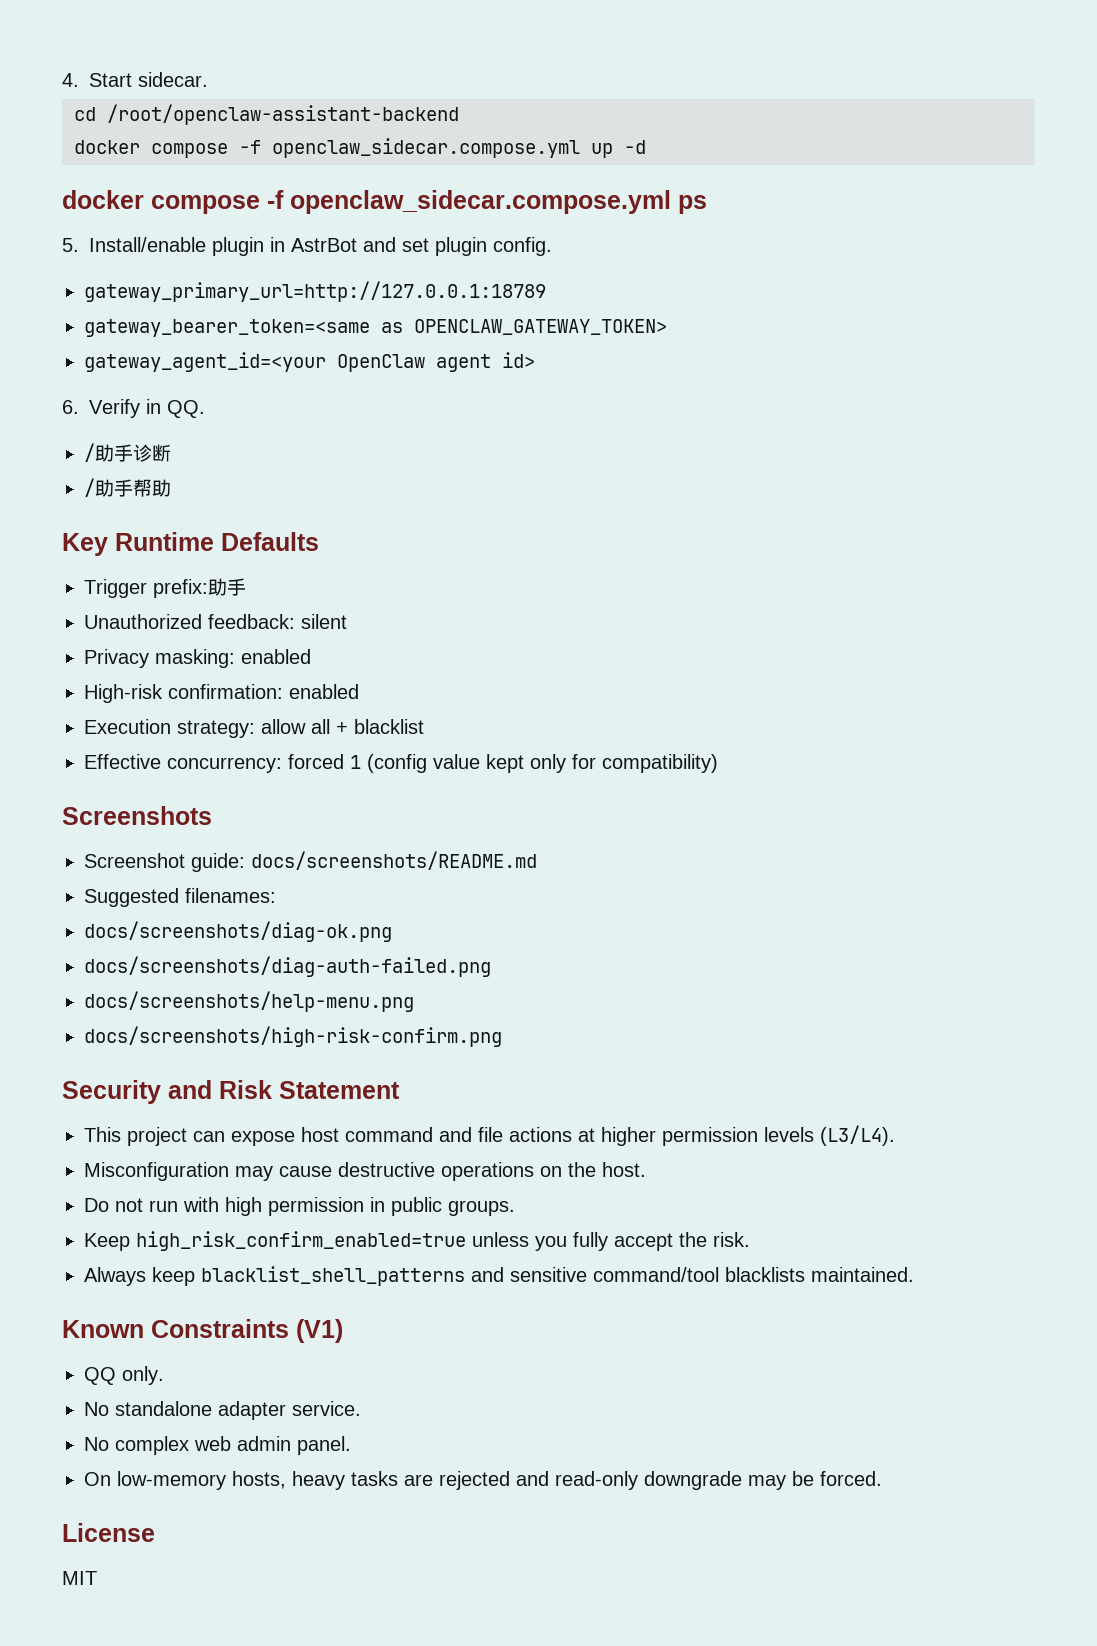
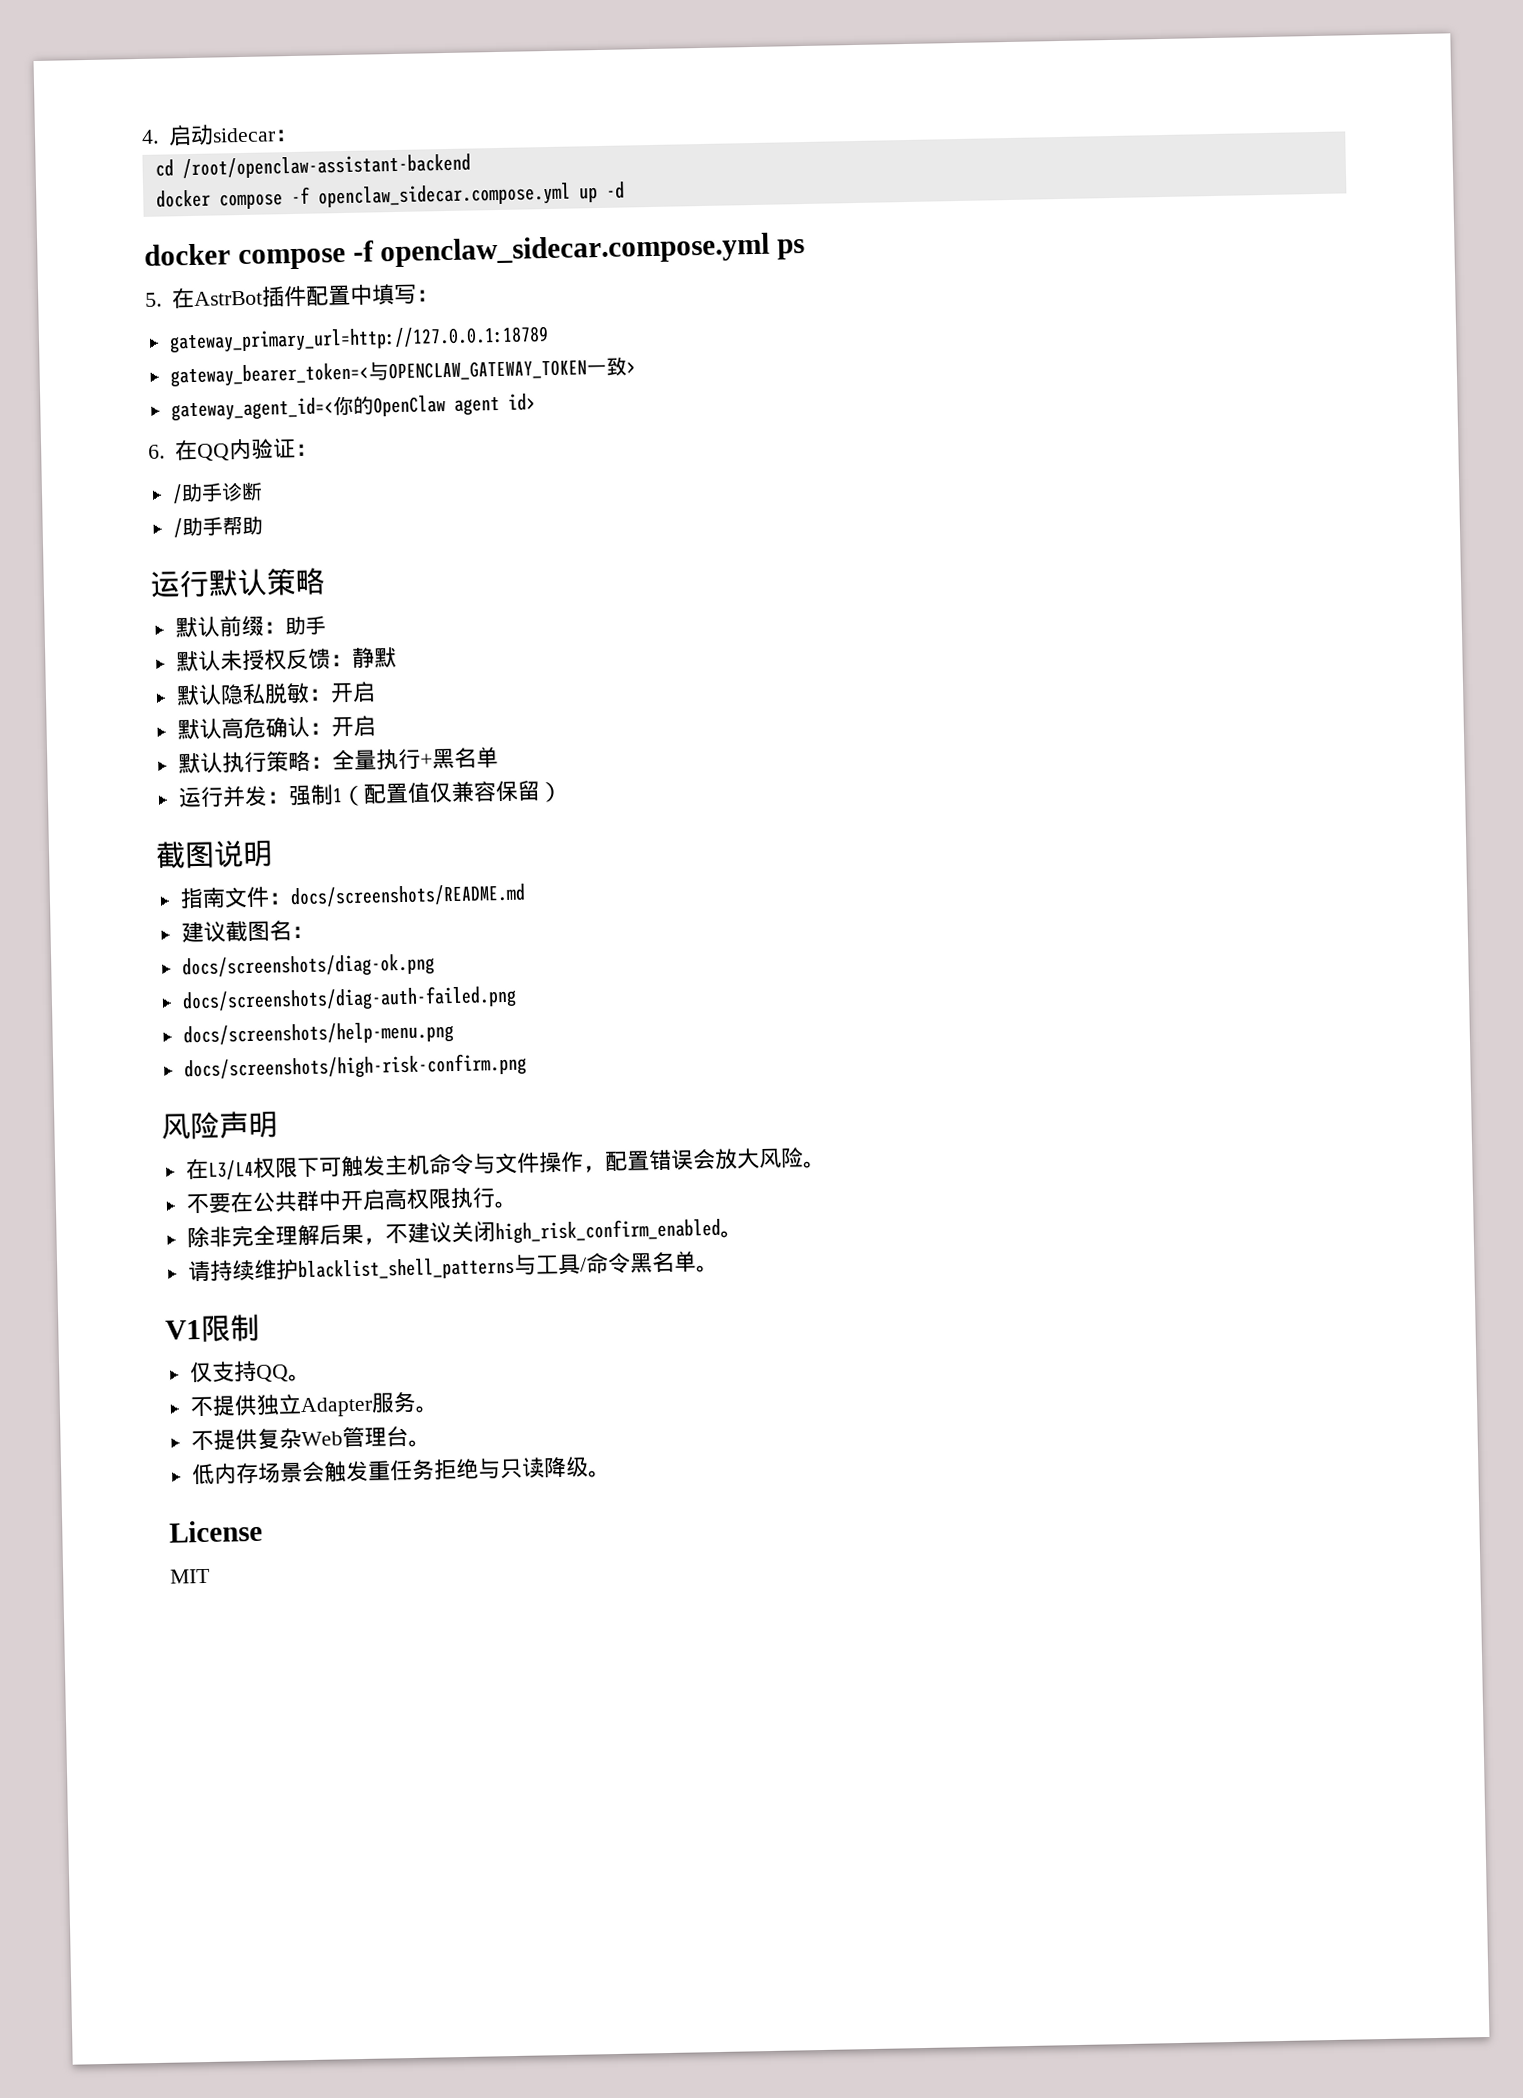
- 4. Start sidecar.
+ 4.启动sidecar：
- 5. Install/enable plugin in AstrBot and set plugin config.
+ 5.在AstrBot插件配置中填写：
  gateway_primary_url=http://127.0.0.1:18789
- gateway_bearer_token=<same as OPENCLAW_GATEWAY_TOKEN>
- gateway_agent_id=<your OpenClaw agent id>
+ gateway_bearer_token=<与OPENCLAW_GATEWAY_TOKEN一致>
+ gateway_agent_id=<你的OpenClaw agent id>
- 6. Verify in QQ.
+ 6.在QQ内验证：
- Key Runtime Defaults
- Trigger prefix:助手
- Unauthorized feedback: silent
- Privacy masking: enabled
- High-risk confirmation: enabled
- Execution strategy: allow all + blacklist
- Effective concurrency: forced 1 (config value kept only for compatibility)
- Screenshots
- Screenshot guide: docs/screenshots/README.md
- Suggested filenames:
+ 运行默认策略
+ 默认前缀：助手
+ 默认未授权反馈：静默
+ 默认隐私脱敏：开启
+ 默认高危确认：开启
+ 默认执行策略：全量执行+黑名单
+ 运行并发：强制1（配置值仅兼容保留）
+ 截图说明
+ 指南文件：docs/screenshots/README.md
+ 建议截图名：
  docs/screenshots/diag-ok.png
  docs/screenshots/diag-auth-failed.png
  docs/screenshots/help-menu.png
  docs/screenshots/high-risk-confirm.png
- Security and Risk Statement
- This project can expose host command and file actions at higher permission levels (L3/L4).
- Misconfiguration may cause destructive operations on the host.
- Do not run with high permission in public groups.
- Keep high_risk_confirm_enabled=true unless you fully accept the risk.
- Always keep blacklist_shell_patterns and sensitive command/tool blacklists maintained.
- Known Constraints (V1)
- QQ only.
- No standalone adapter service.
- No complex web admin panel.
- On low-memory hosts, heavy tasks are rejected and read-only downgrade may be forced.
+ 风险声明
+ 在L3/L4权限下可触发主机命令与文件操作，配置错误会放大风险。
+ 不要在公共群中开启高权限执行。
+ 除非完全理解后果，不建议关闭high_risk_confirm_enabled。
+ 请持续维护blacklist_shell_patterns与工具/命令黑名单。
+ V1限制
+ 仅支持QQ。
+ 不提供独立Adapter服务。
+ 不提供复杂Web管理台。
+ 低内存场景会触发重任务拒绝与只读降级。

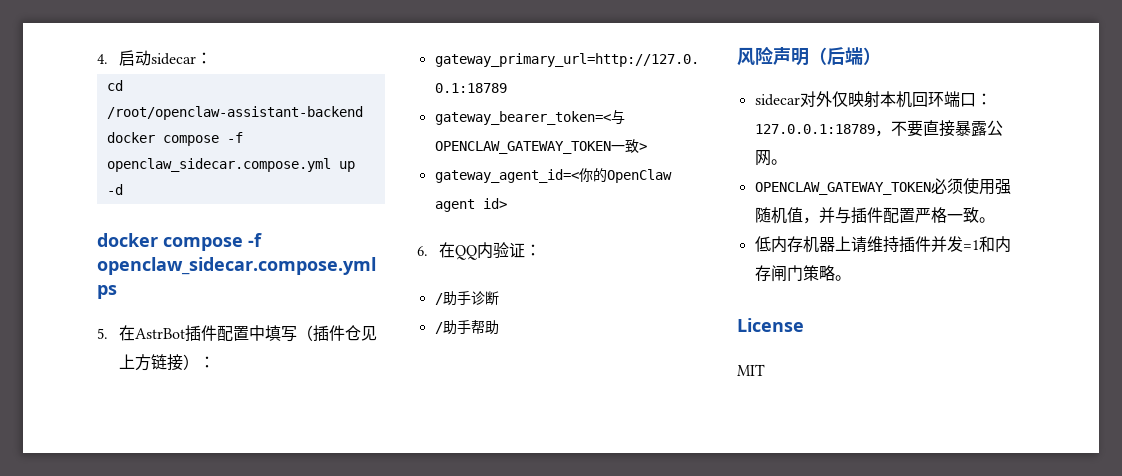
- 5.在AstrBot插件配置中填写：
+ 5.在AstrBot插件配置中填写（插件仓见上方链接）：
- 运行默认策略
- 默认前缀：助手
- 默认未授权反馈：静默
- 默认隐私脱敏：开启
- 默认高危确认：开启
- 默认执行策略：全量执行+黑名单
- 运行并发：强制1（配置值仅兼容保留）
- 截图说明
- 指南文件：docs/screenshots/README.md
- 建议截图名：
- docs/screenshots/diag-ok.png
- docs/screenshots/diag-auth-failed.png
- docs/screenshots/help-menu.png
- docs/screenshots/high-risk-confirm.png
- 风险声明
- 在L3/L4权限下可触发主机命令与文件操作，配置错误会放大风险。
- 不要在公共群中开启高权限执行。
- 除非完全理解后果，不建议关闭high_risk_confirm_enabled。
- 请持续维护blacklist_shell_patterns与工具/命令黑名单。
- V1限制
- 仅支持QQ。
- 不提供独立Adapter服务。
- 不提供复杂Web管理台。
- 低内存场景会触发重任务拒绝与只读降级。
+ 风险声明（后端）
+ sidecar对外仅映射本机回环端口：127.0.0.1:18789，不要直接暴露公网。
+ OPENCLAW_GATEWAY_TOKEN必须使用强随机值，并与插件配置严格一致。
+ 低内存机器上请维持插件并发=1和内存闸门策略。

